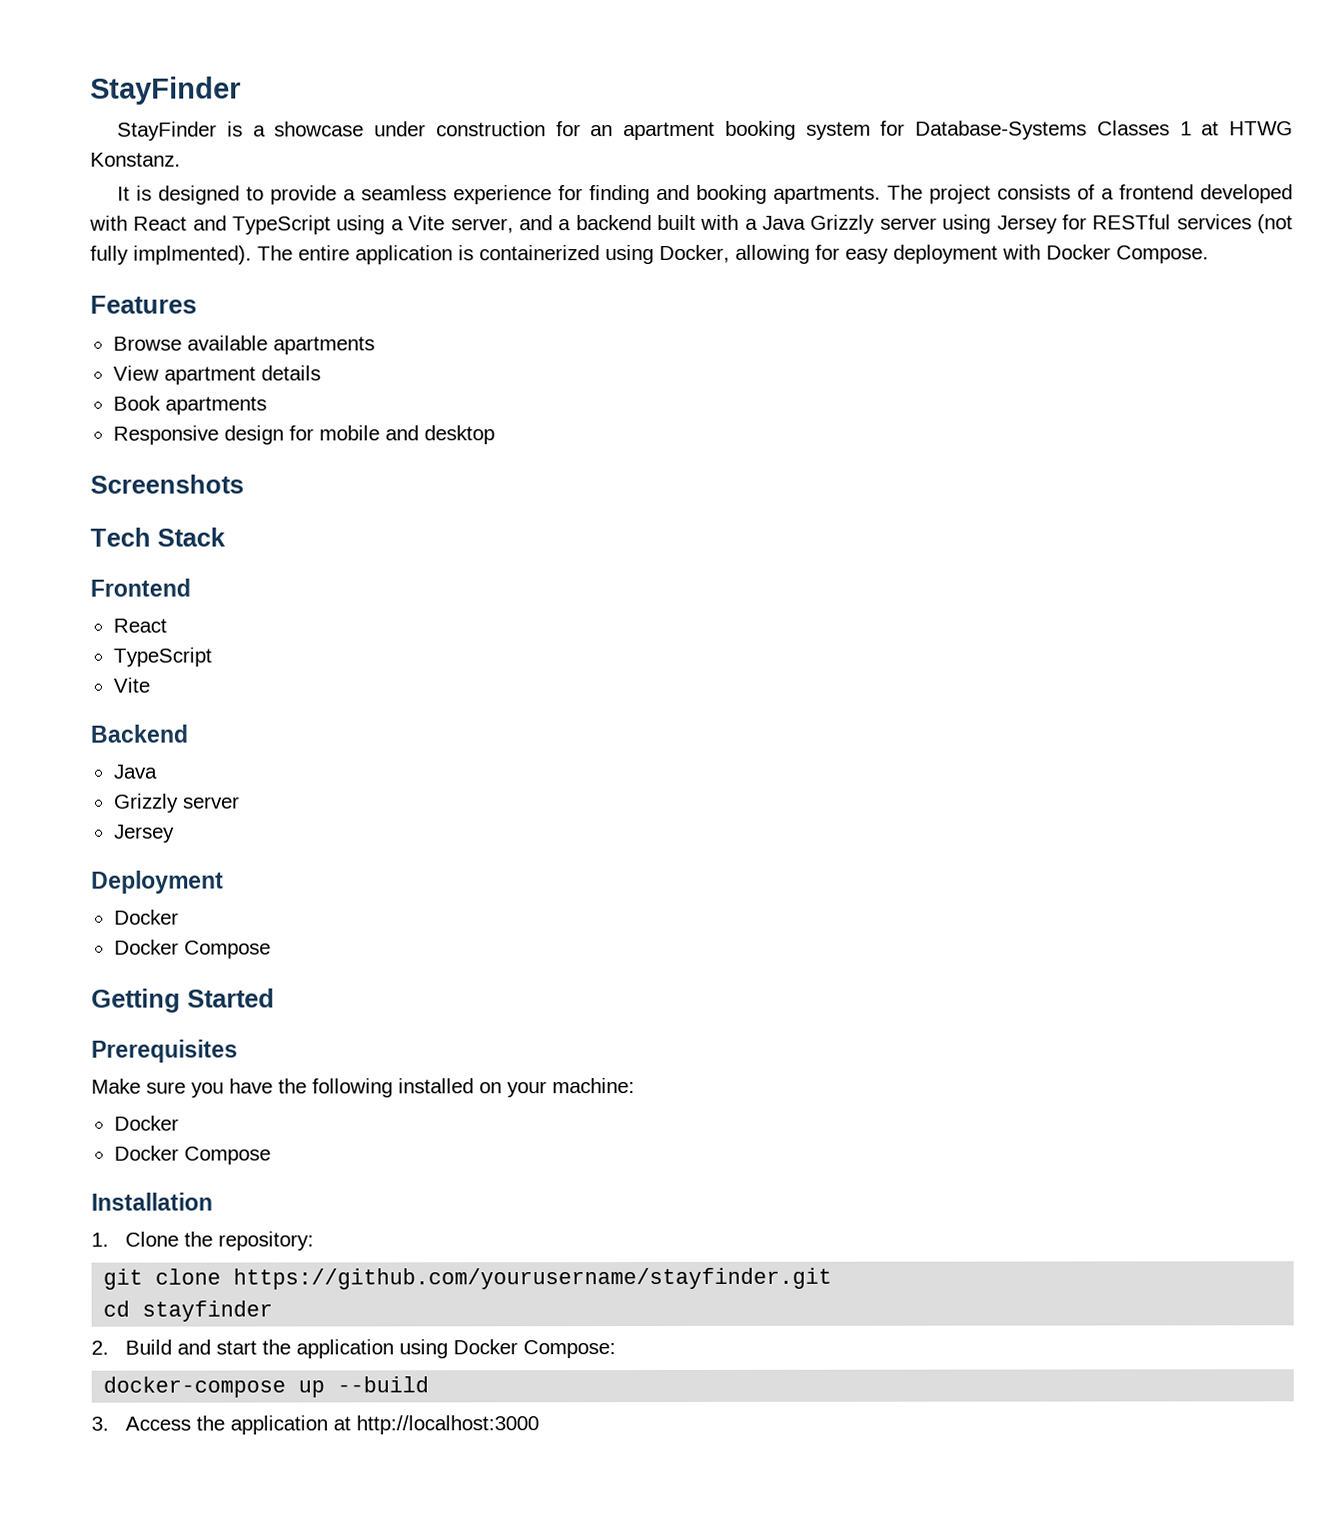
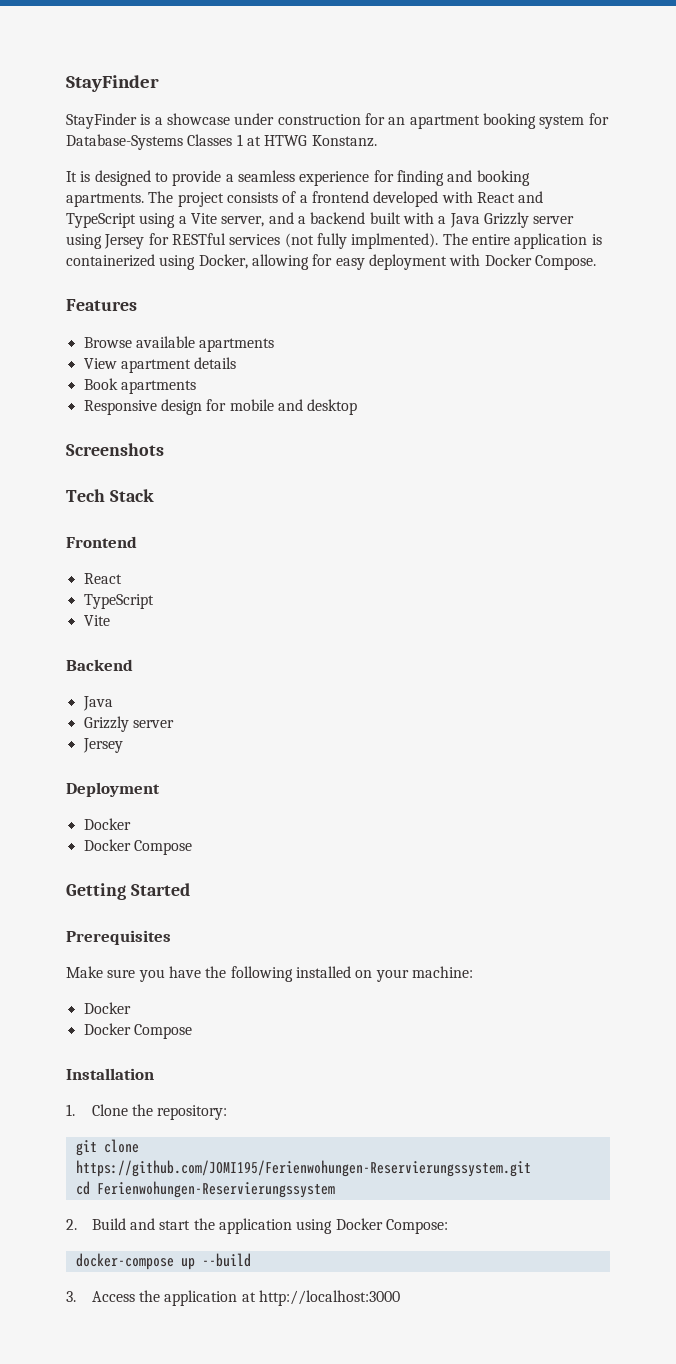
- git clone https://github.com/yourusername/stayfinder.git
+ git clone https://github.com/JOMI195/Ferienwohungen-Reservierungssystem.git
- cd stayfinder
+ cd Ferienwohungen-Reservierungssystem

